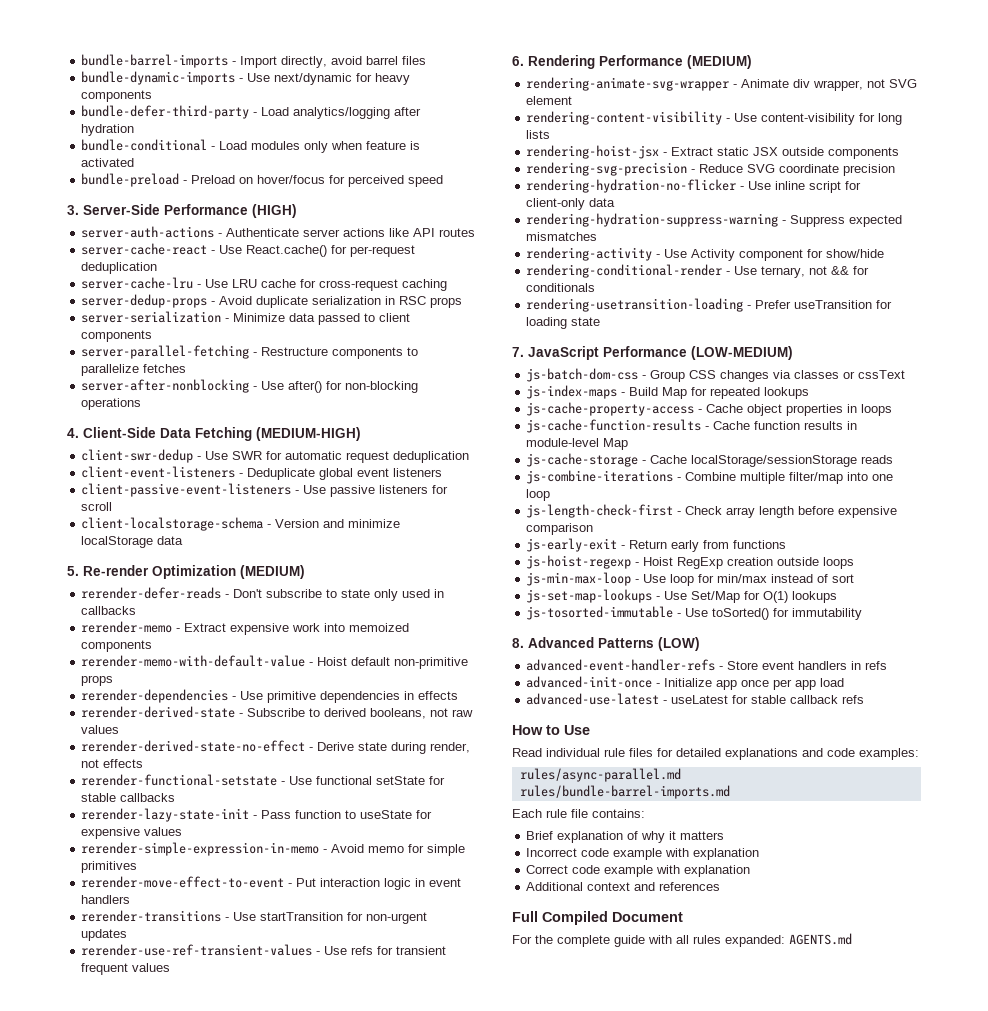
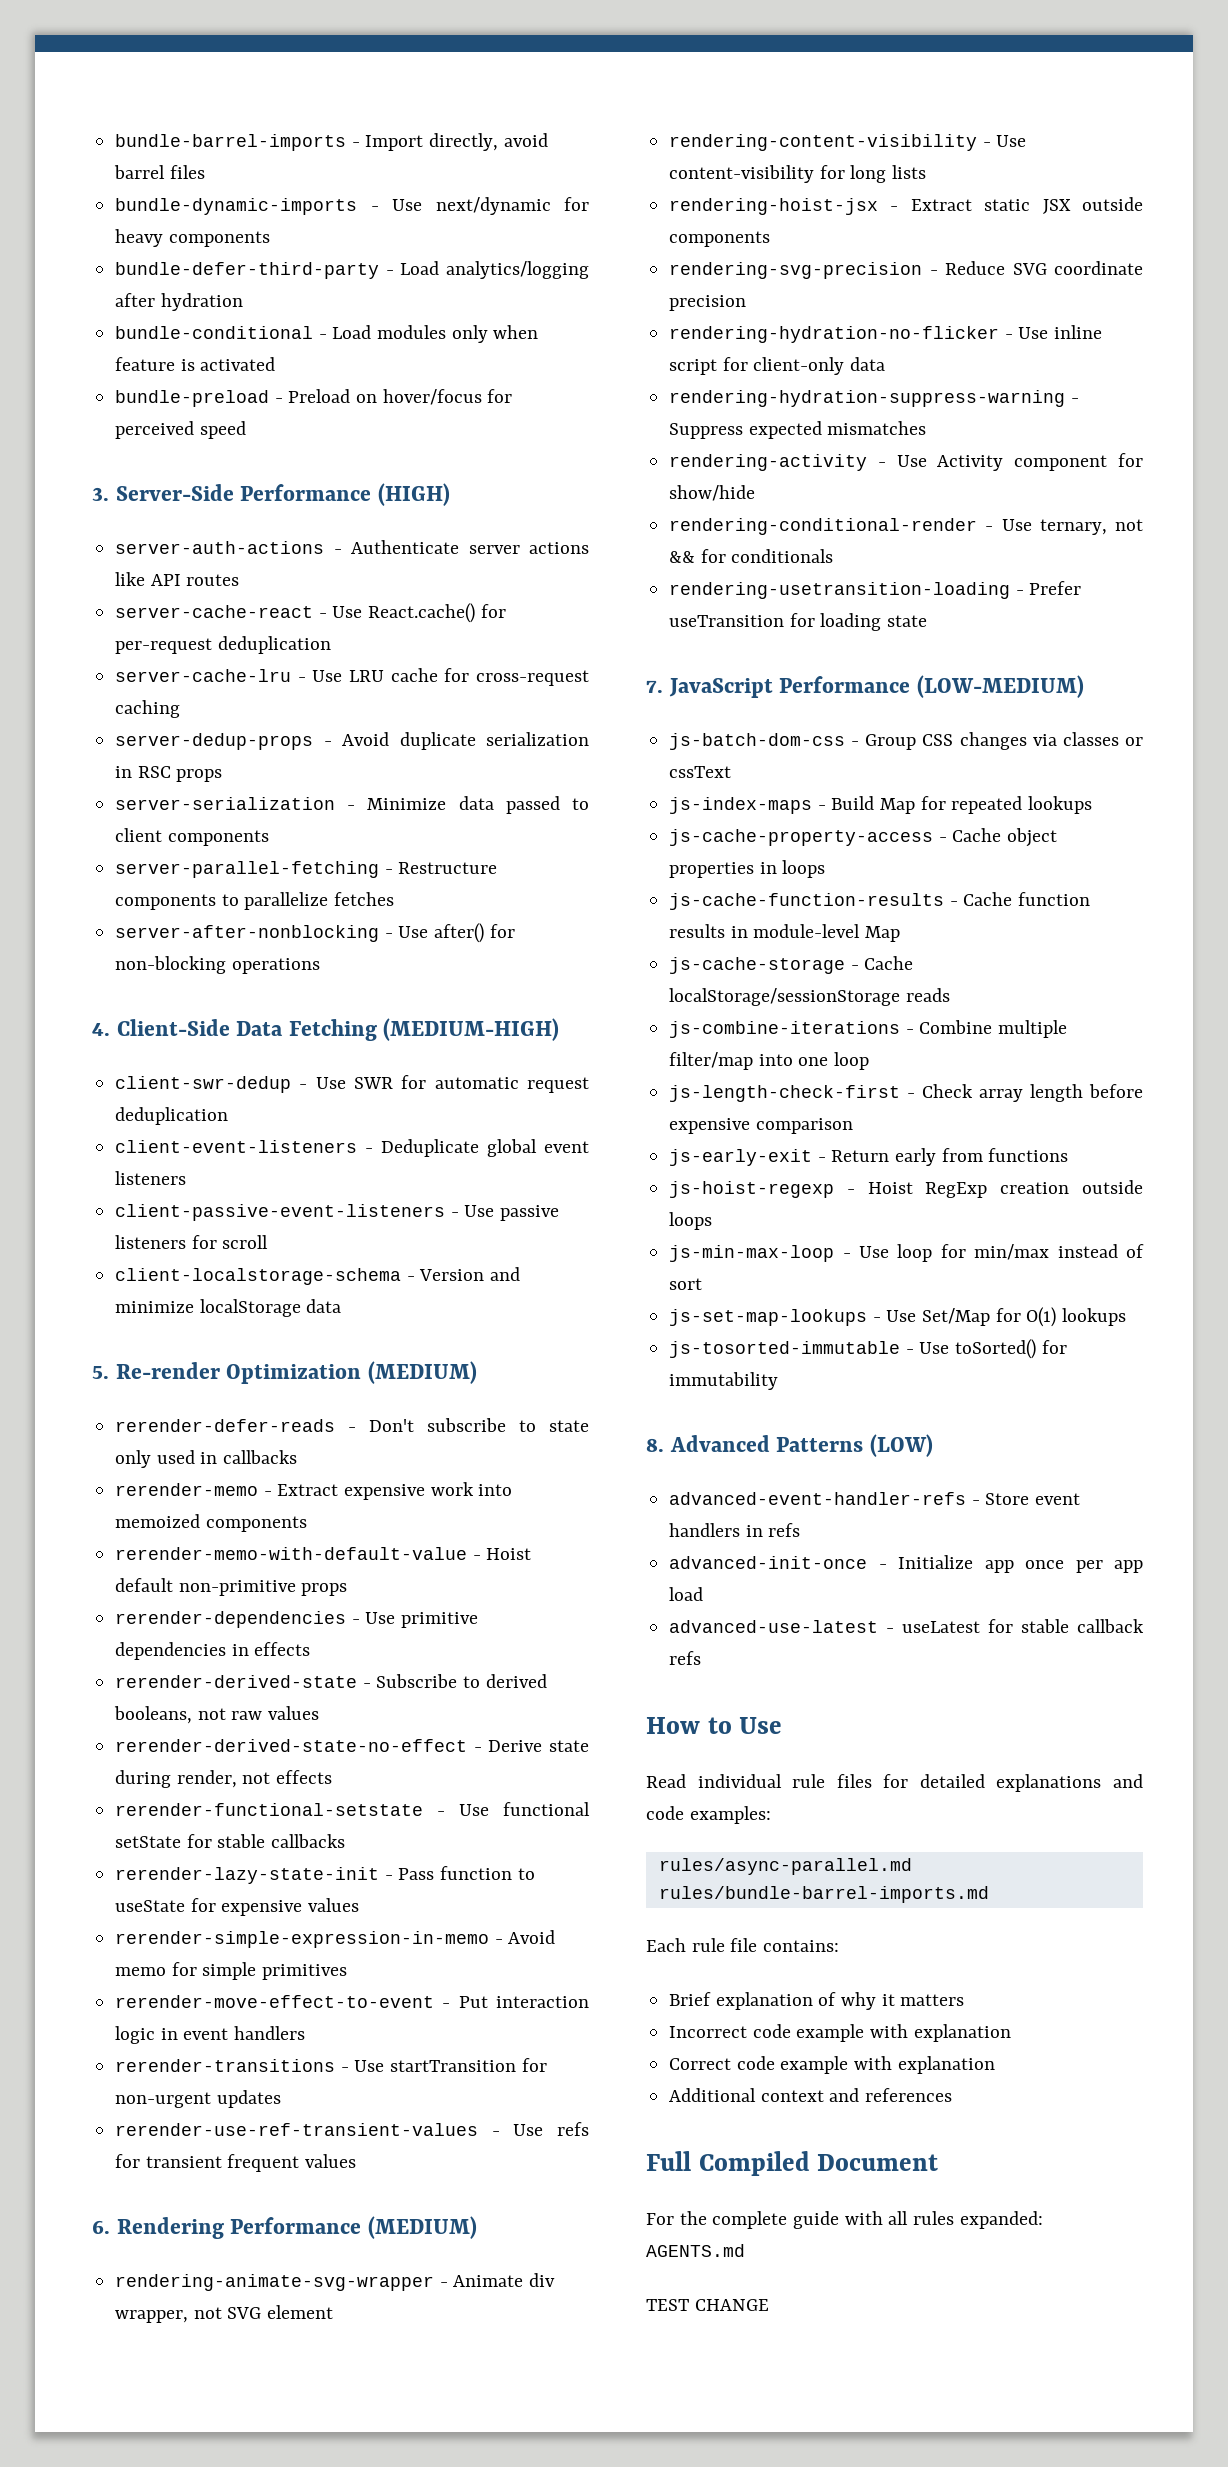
+ TEST CHANGE

